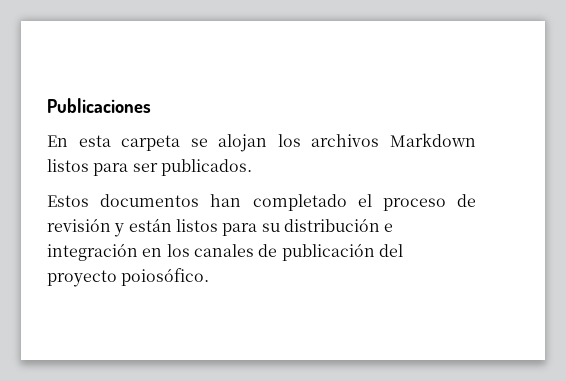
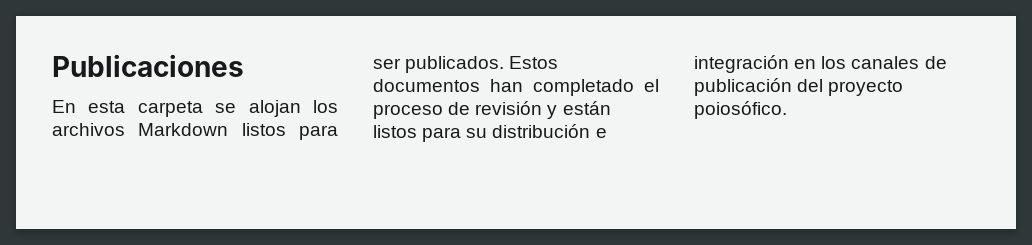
- En esta carpeta se alojan los archivos Markdown listos para ser publicados.
- Estos documentos han completado el proceso de revisión y están listos para su distribución e integración en los canales de publicación del proyecto poiosófico.
+ En esta carpeta se alojan los archivos Markdown listos para ser publicados. Estos documentos han completado el proceso de revisión y están listos para su distribución e integración en los canales de publicación del proyecto poiosófico.

